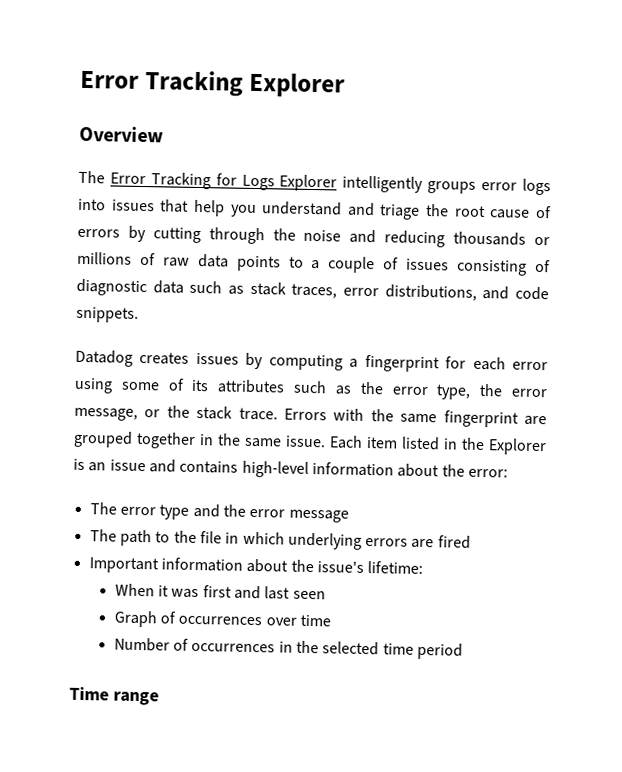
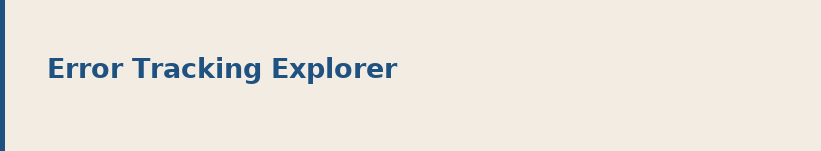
- Overview
- The Error Tracking for Logs Explorer intelligently groups error logs into issues that help you understand and triage the root cause of errors by cutting through the noise and reducing thousands or millions of raw data points to a couple of issues consisting of diagnostic data such as stack traces, error distributions, and code snippets.
- Datadog creates issues by computing a fingerprint for each error using some of its attributes such as the error type, the error message, or the stack trace. Errors with the same fingerprint are grouped together in the same issue. Each item listed in the Explorer is an issue and contains high-level information about the error:
- The error type and the error message
- The path to the file in which underlying errors are fired
- Important information about the issue's lifetime:
- When it was first and last seen
- Graph of occurrences over time
- Number of occurrences in the selected time period
- Time range

